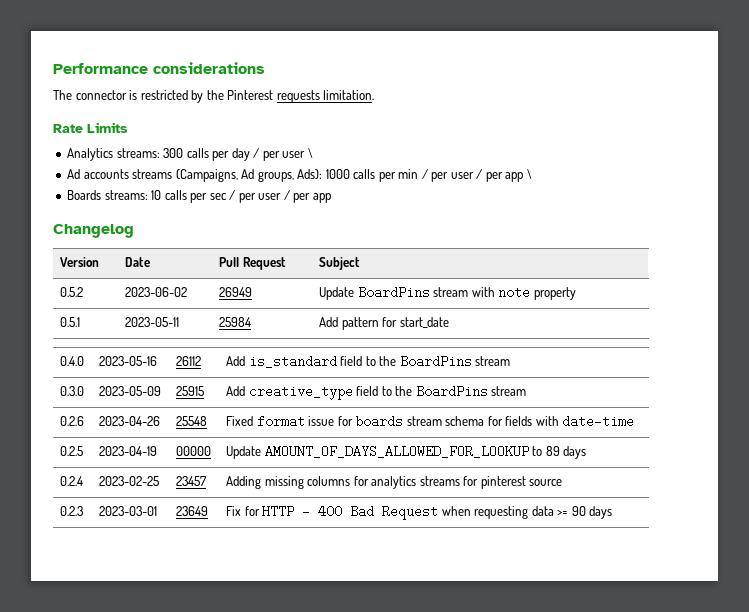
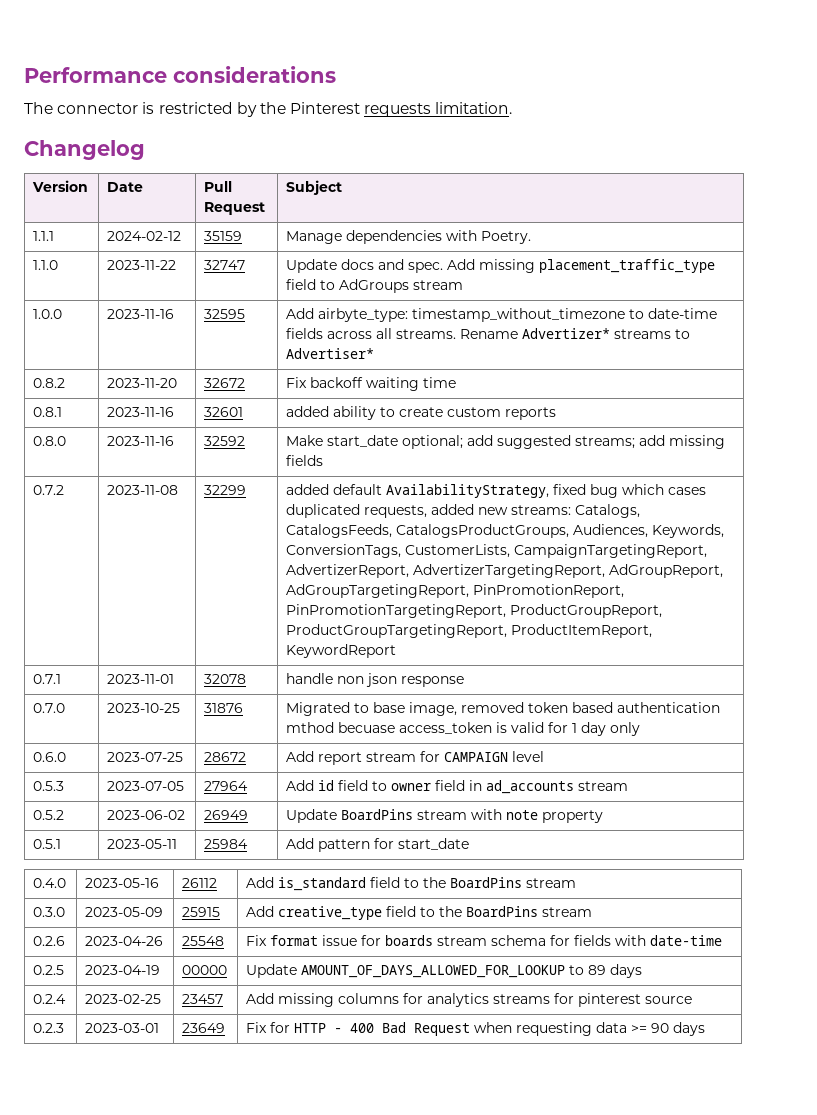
- Rate Limits
- Analytics streams: 300 calls per day / per user \
- Ad accounts streams (Campaigns, Ad groups, Ads): 1000 calls per min / per user / per app \
- Boards streams: 10 calls per sec / per user / per app
+ 1.1.1 | 2024-02-12 | 35159 | Manage dependencies with Poetry.
+ 1.1.0 | 2023-11-22 | 32747 | Update docs and spec. Add missing placement_traffic_type field to AdGroups stream
+ 1.0.0 | 2023-11-16 | 32595 | Add airbyte_type: timestamp_without_timezone to date-time fields across all streams. Rename Advertizer* streams to Advertiser*
+ 0.8.2 | 2023-11-20 | 32672 | Fix backoff waiting time
+ 0.8.1 | 2023-11-16 | 32601 | added ability to create custom reports
+ 0.8.0 | 2023-11-16 | 32592 | Make start_date optional; add suggested streams; add missing fields
+ 0.7.2 | 2023-11-08 | 32299 | added default AvailabilityStrategy, fixed bug which cases duplicated requests, added new streams: Catalogs, CatalogsFeeds, CatalogsProductGroups, Audiences, Keywords, ConversionTags, CustomerLists, CampaignTargetingReport, AdvertizerReport, AdvertizerTargetingReport, AdGroupReport, AdGroupTargetingReport, PinPromotionReport, PinPromotionTargetingReport, ProductGroupReport, ProductGroupTargetingReport, ProductItemReport, KeywordReport
+ 0.7.1 | 2023-11-01 | 32078 | handle non json response
+ 0.7.0 | 2023-10-25 | 31876 | Migrated to base image, removed token based authentication mthod becuase access_token is valid for 1 day only
+ 0.6.0 | 2023-07-25 | 28672 | Add report stream for CAMPAIGN level
+ 0.5.3 | 2023-07-05 | 27964 | Add id field to owner field in ad_accounts stream
- 0.2.6 | 2023-04-26 | 25548 | Fixed format issue for boards stream schema for fields with date-time
+ 0.2.6 | 2023-04-26 | 25548 | Fix format issue for boards stream schema for fields with date-time
- 0.2.4 | 2023-02-25 | 23457 | Adding missing columns for analytics streams for pinterest source
+ 0.2.4 | 2023-02-25 | 23457 | Add missing columns for analytics streams for pinterest source

